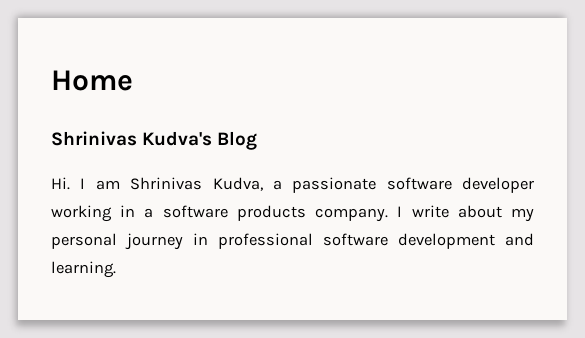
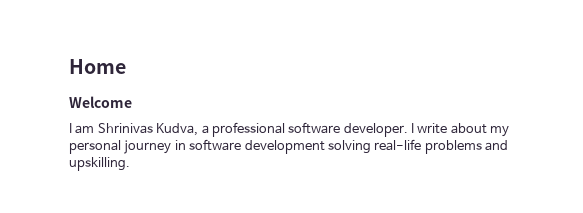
- Shrinivas Kudva's Blog
- Hi. I am Shrinivas Kudva, a passionate software developer working in a software products company.
+ Welcome
+ I am Shrinivas Kudva, a professional software developer.
- I write about my personal journey in professional software development and learning.
+ I write about my personal journey in software development solving real-life problems and upskilling.

